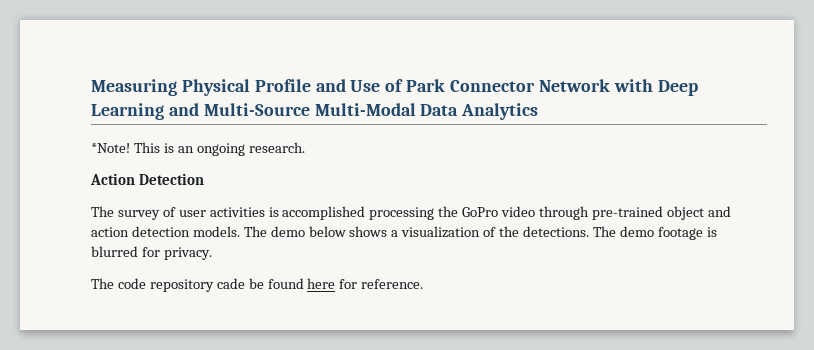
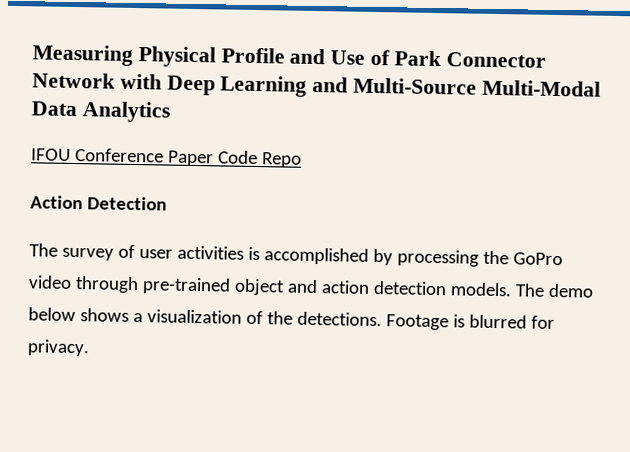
- *Note! This is an ongoing research.
+ IFOU Conference Paper Code Repo
- The survey of user activities is accomplished processing the GoPro video through pre-trained object and action detection models.
+ The survey of user activities is accomplished by processing the GoPro video through pre-trained object and action detection models.
- The demo footage is blurred for privacy.
+ Footage is blurred for privacy.
- The code repository cade be found here for reference.

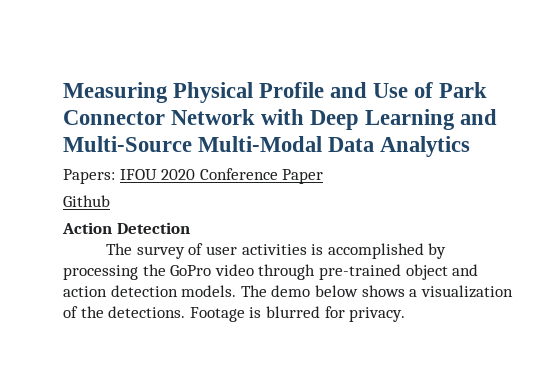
- IFOU Conference Paper Code Repo
+ Papers: IFOU 2020 Conference Paper
+ Github

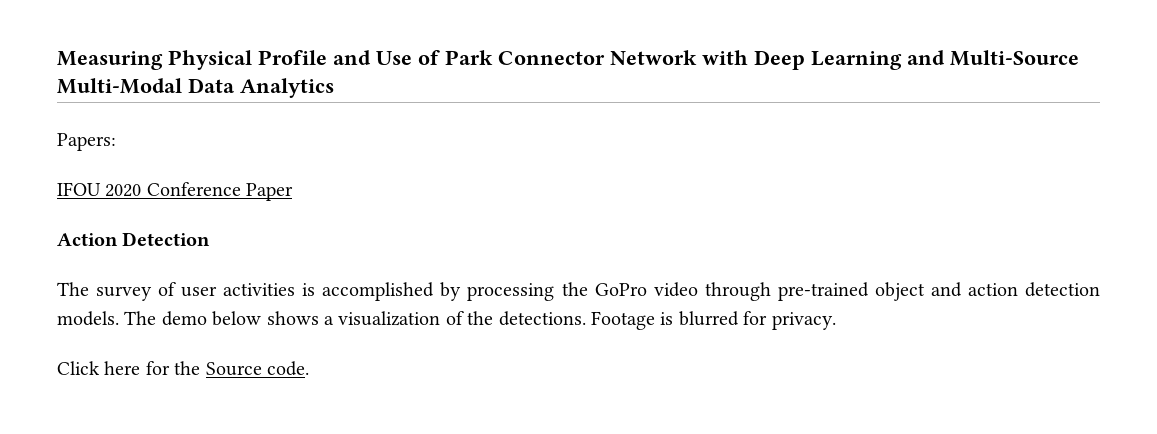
- Papers: IFOU 2020 Conference Paper
+ Papers:
+ IFOU 2020 Conference Paper
- Github
+ Click here for the Source code.

